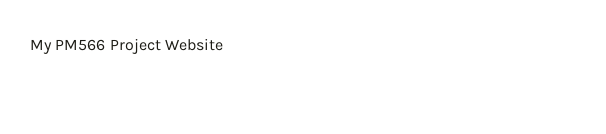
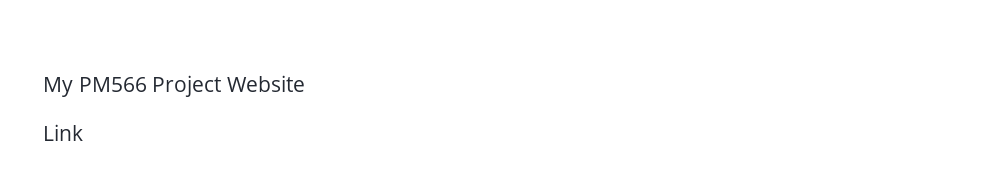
+ Link

